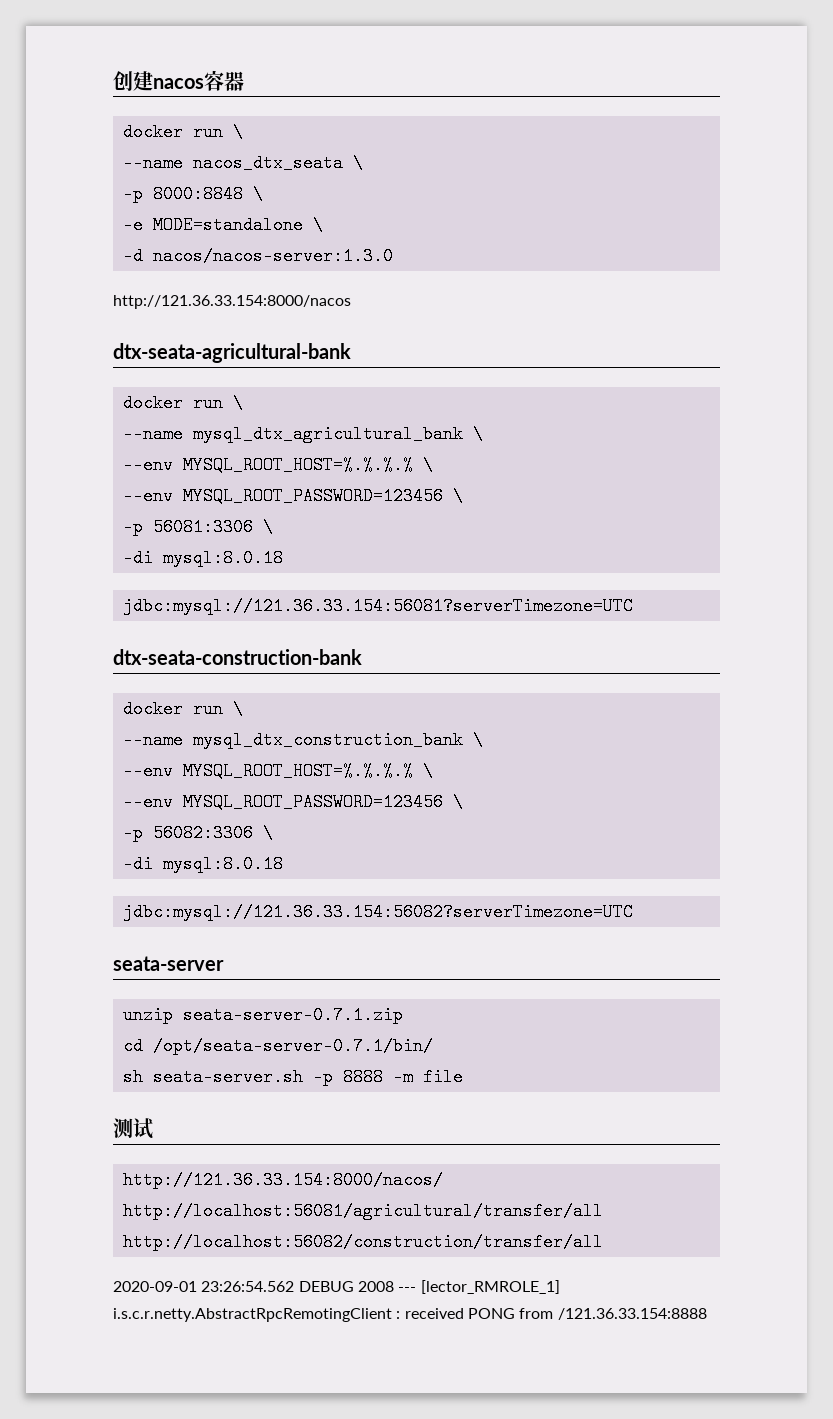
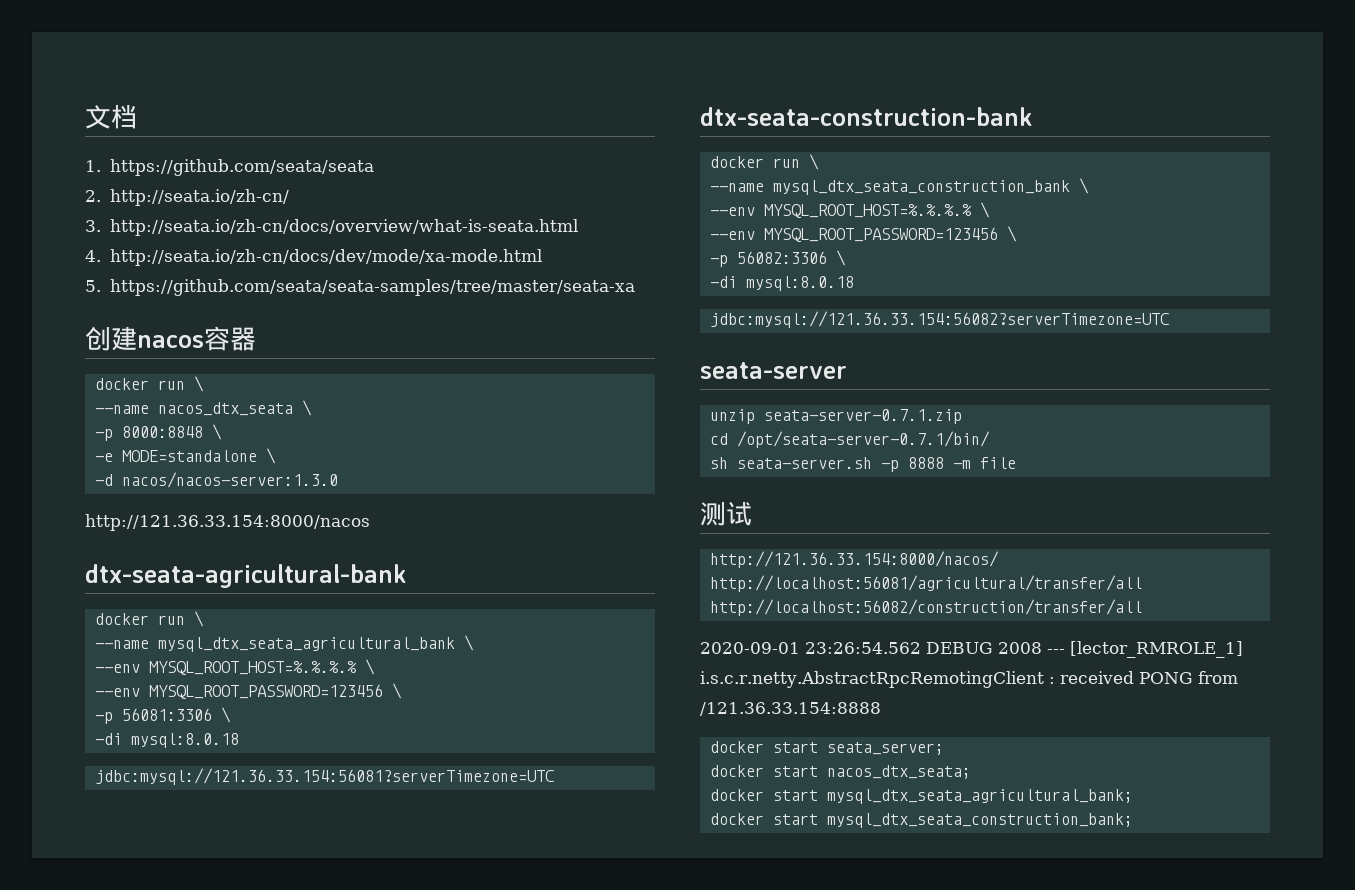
+ 文档
+ 1. https://github.com/seata/seata
+ 2. http://seata.io/zh-cn/
+ 3. http://seata.io/zh-cn/docs/overview/what-is-seata.html
+ 4. http://seata.io/zh-cn/docs/dev/mode/xa-mode.html
+ 5. https://github.com/seata/seata-samples/tree/master/seata-xa
- --name mysql_dtx_agricultural_bank \
+ --name mysql_dtx_seata_agricultural_bank \
- --name mysql_dtx_construction_bank \
+ --name mysql_dtx_seata_construction_bank \
+ docker start seata_server;
+ docker start nacos_dtx_seata;
+ docker start mysql_dtx_seata_agricultural_bank;
+ docker start mysql_dtx_seata_construction_bank;

